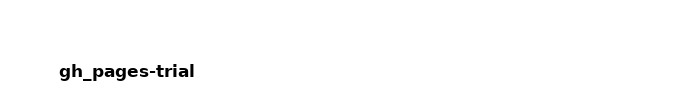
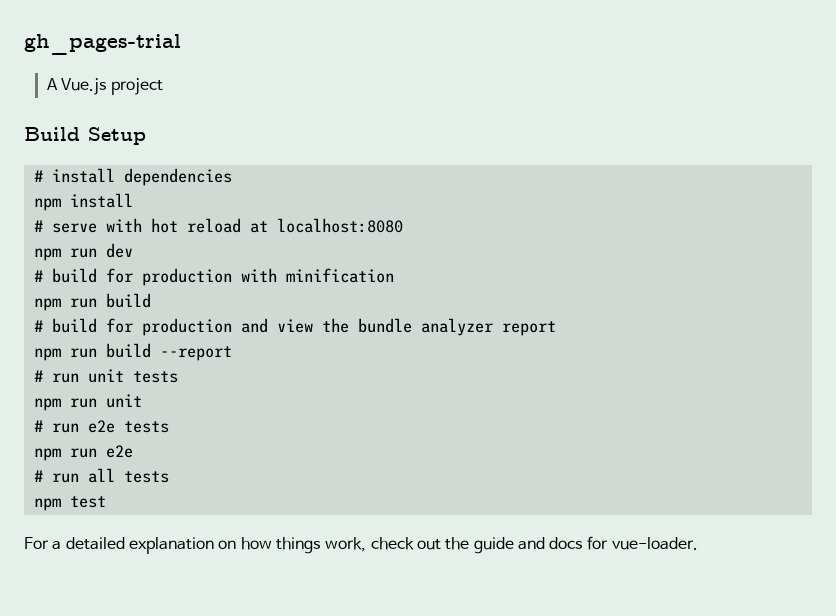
+ A Vue.js project
+ Build Setup
+ # install dependencies
+ npm install
+ # serve with hot reload at localhost:8080
+ npm run dev
+ # build for production with minification
+ npm run build
+ # build for production and view the bundle analyzer report
+ npm run build --report
+ # run unit tests
+ npm run unit
+ # run e2e tests
+ npm run e2e
+ # run all tests
+ npm test
+ For a detailed explanation on how things work, check out the guide and docs for vue-loader.

